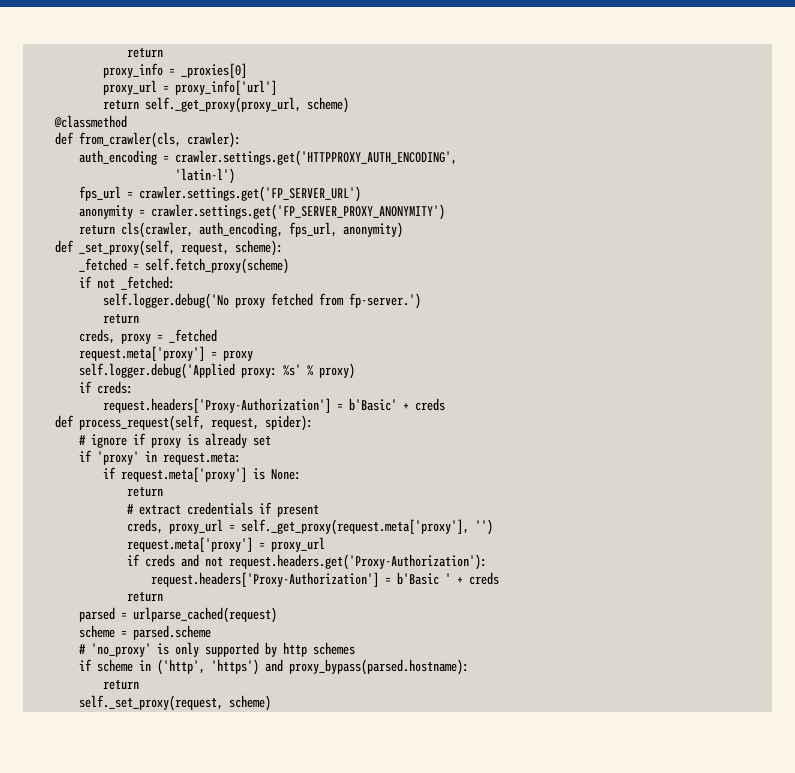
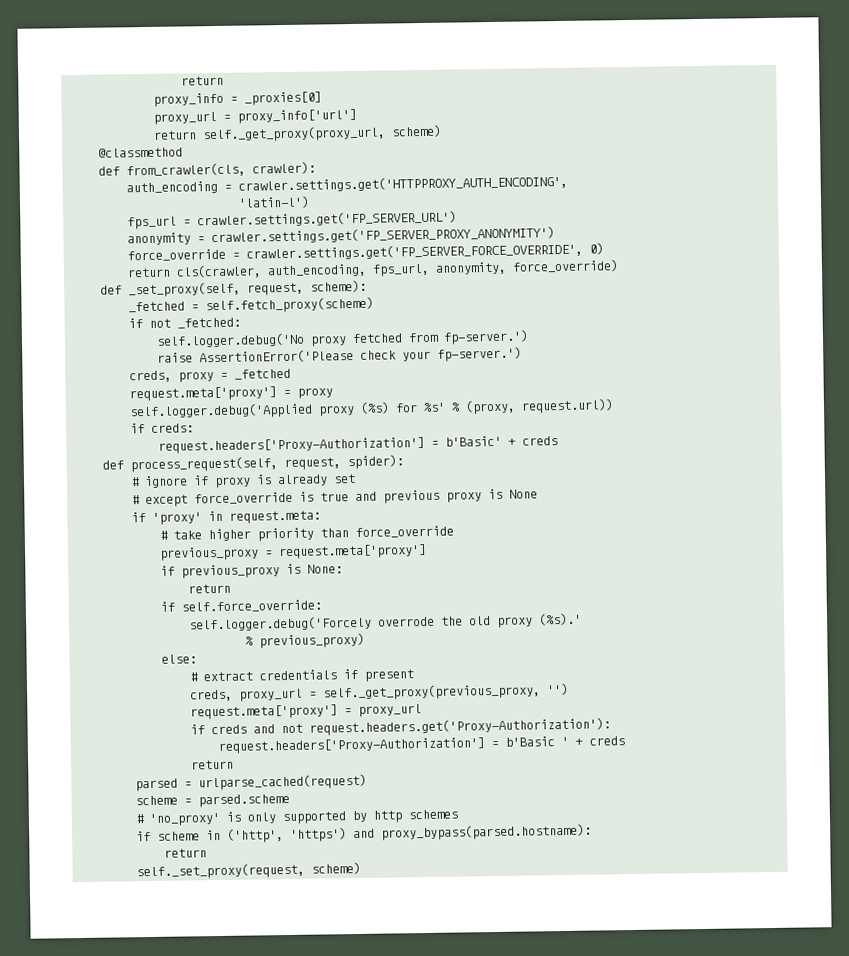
+ force_override = crawler.settings.get('FP_SERVER_FORCE_OVERRIDE', 0)
- return cls(crawler, auth_encoding, fps_url, anonymity)
+ return cls(crawler, auth_encoding, fps_url, anonymity, force_override)
  self.logger.debug('No proxy fetched from fp-server.')
- return
+ raise AssertionError('Please check your fp-server.')
- self.logger.debug('Applied proxy: %s' % proxy)
+ self.logger.debug('Applied proxy (%s) for %s' % (proxy, request.url))
+ # except force_override is true and previous proxy is None
  if 'proxy' in request.meta:
- if request.meta['proxy'] is None:
+ # take higher priority than force_override
+ previous_proxy = request.meta['proxy']
+ if previous_proxy is None:
+ if self.force_override:
+ self.logger.debug('Forcely overrode the old proxy (%s).'
+ % previous_proxy)
+ else:
- creds, proxy_url = self._get_proxy(request.meta['proxy'], '')
+ creds, proxy_url = self._get_proxy(previous_proxy, '')

